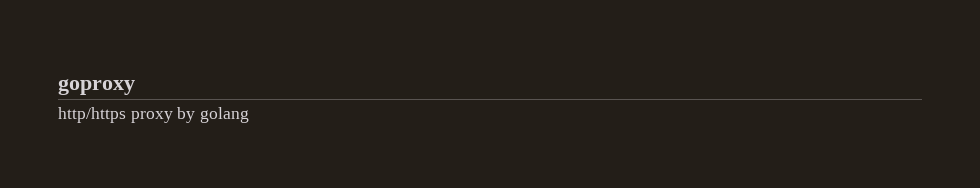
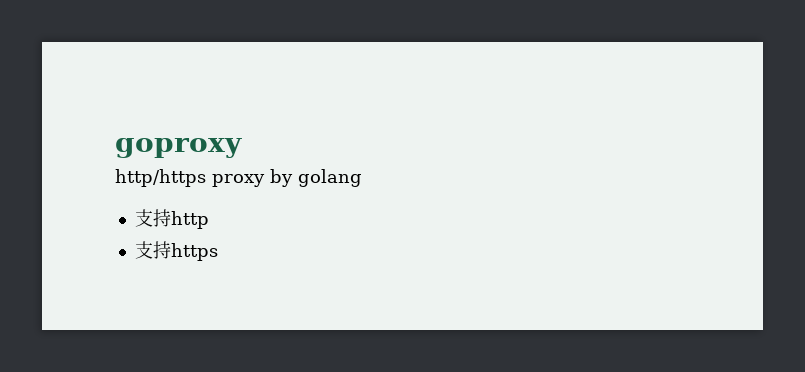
+ 支持http
+ 支持https

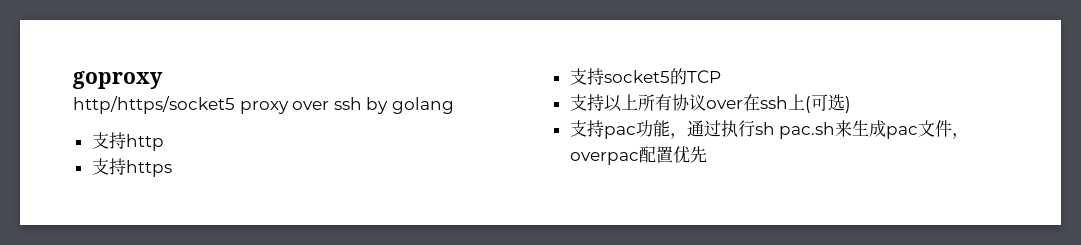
- http/https proxy by golang
+ http/https/socket5 proxy over ssh by golang
+ 支持socket5的TCP
+ 支持以上所有协议over在ssh上(可选)
+ 支持pac功能，通过执行sh pac.sh来生成pac文件，overpac配置优先

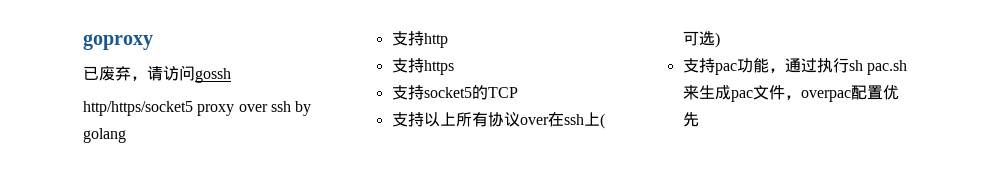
+ 已废弃，请访问gossh

